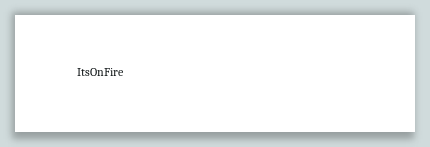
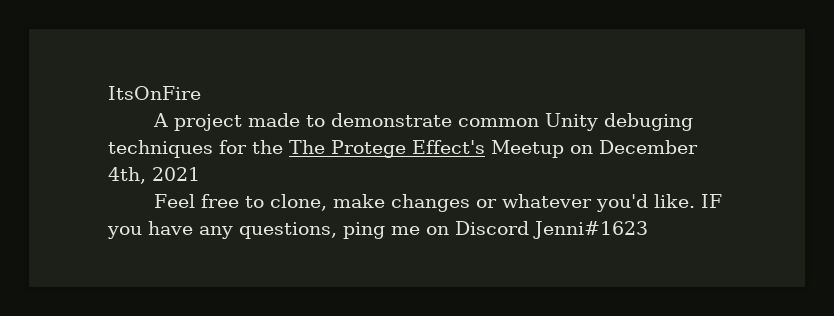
+ A project made to demonstrate common Unity debuging techniques for the The Protege Effect's Meetup on December 4th, 2021
+ Feel free to clone, make changes or whatever you'd like. IF you have any questions, ping me on Discord Jenni#1623

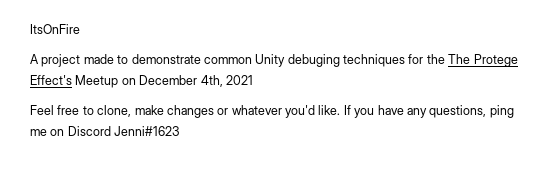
- IF you have any questions, ping me on Discord Jenni#1623
+ If you have any questions, ping me on Discord Jenni#1623

